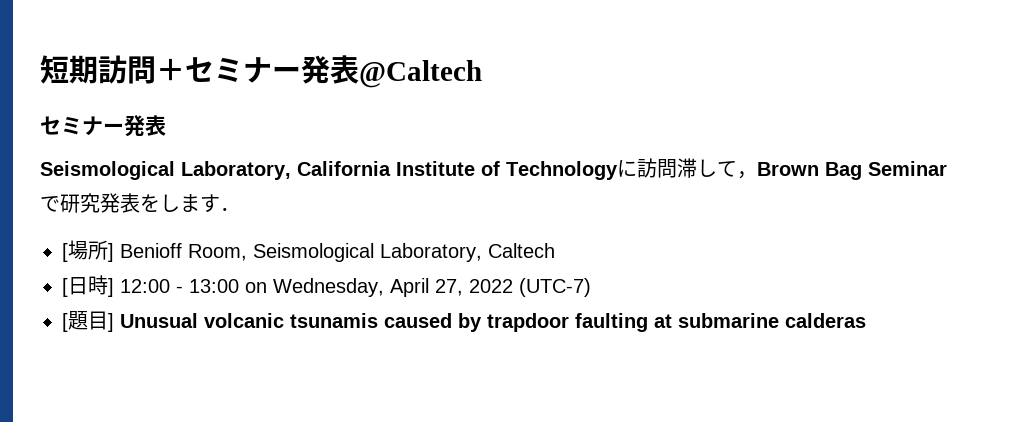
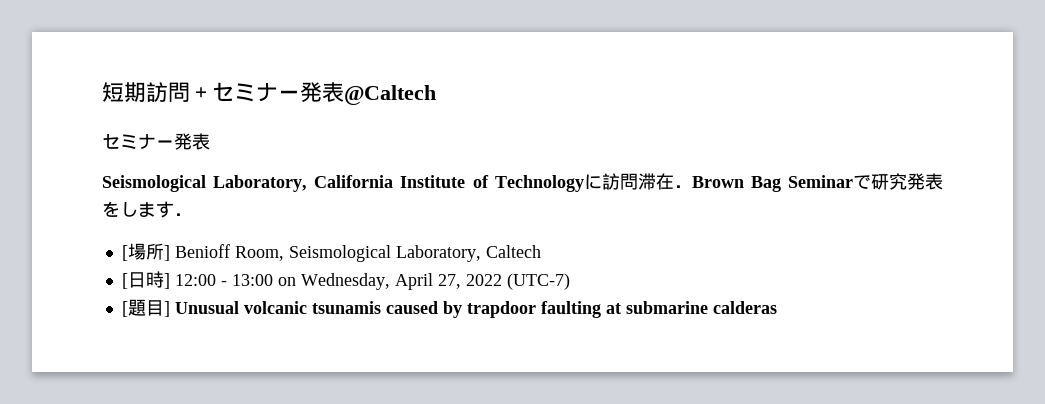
- Seismological Laboratory, California Institute of Technologyに訪問滞して，Brown Bag Seminarで研究発表をします．
+ Seismological Laboratory, California Institute of Technologyに訪問滞在．Brown Bag Seminarで研究発表をします．

